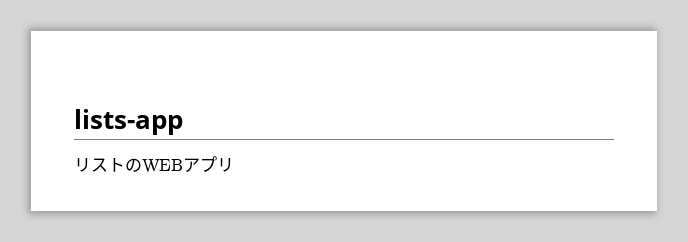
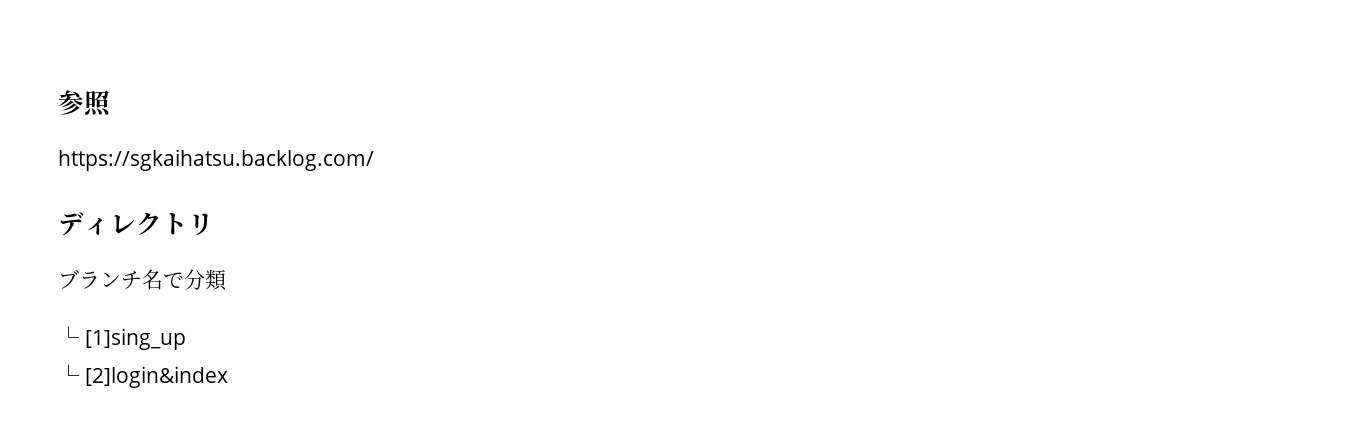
- lists-app
- リストのWEBアプリ
+ 参照
+ https://sgkaihatsu.backlog.com/
+ ディレクトリ
+ ブランチ名で分類
+ └ [1]sing_up
+ └ [2]login&index

